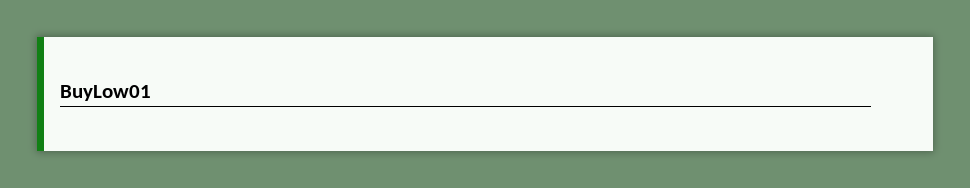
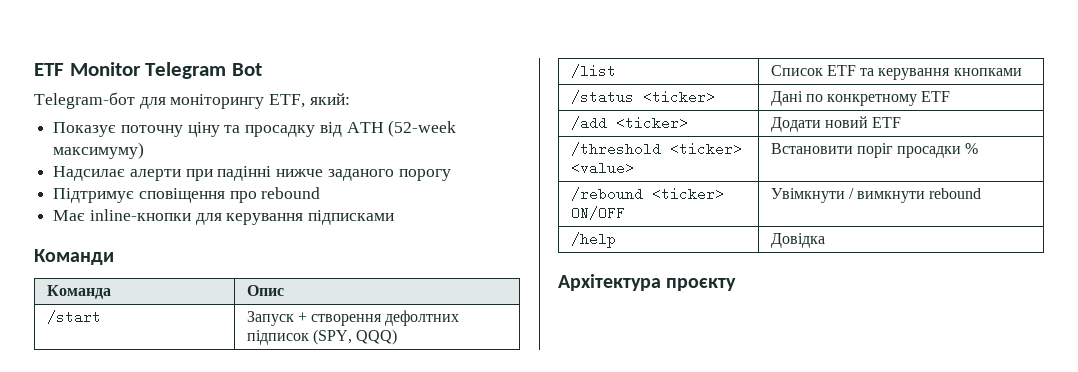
- BuyLow01
+ ETF Monitor Telegram Bot
+ Telegram-бот для моніторингу ETF, який:
+ Показує поточну ціну та просадку від ATH (52-week максимуму)
+ Надсилає алерти при падінні нижче заданого порогу
+ Підтримує сповіщення про rebound
+ Має inline-кнопки для керування підписками
+ Команди
+ Команда | Опис
+ /start | Запуск + створення дефолтних підписок (SPY, QQQ)
+ /list | Список ETF та керування кнопками
+ /status <ticker> | Дані по конкретному ETF
+ /add <ticker> | Додати новий ETF
+ /threshold <ticker> <value> | Встановити поріг просадки %
+ /rebound <ticker> ON/OFF | Увімкнути / вимкнути rebound
+ /help | Довідка
+ Архітектура проєкту

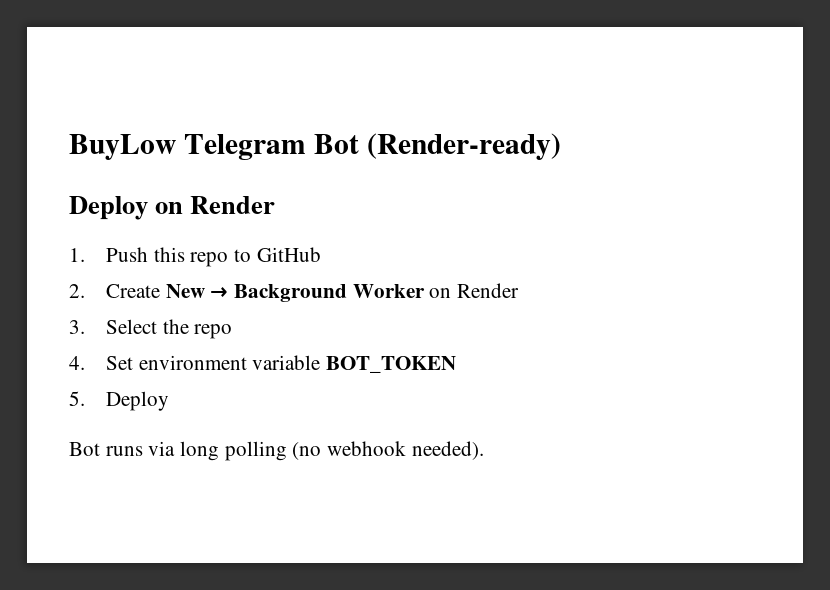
- ETF Monitor Telegram Bot
- Telegram-бот для моніторингу ETF, який:
- Показує поточну ціну та просадку від ATH (52-week максимуму)
- Надсилає алерти при падінні нижче заданого порогу
- Підтримує сповіщення про rebound
- Має inline-кнопки для керування підписками
- Команди
- Команда | Опис
- /start | Запуск + створення дефолтних підписок (SPY, QQQ)
- /list | Список ETF та керування кнопками
- /status <ticker> | Дані по конкретному ETF
- /add <ticker> | Додати новий ETF
- /threshold <ticker> <value> | Встановити поріг просадки %
- /rebound <ticker> ON/OFF | Увімкнути / вимкнути rebound
- /help | Довідка
- Архітектура проєкту
+ BuyLow Telegram Bot (Render-ready)
+ Deploy on Render
+ 1. Push this repo to GitHub
+ 2. Create New → Background Worker on Render
+ 3. Select the repo
+ 4. Set environment variable BOT_TOKEN
+ 5. Deploy
+ Bot runs via long polling (no webhook needed).

